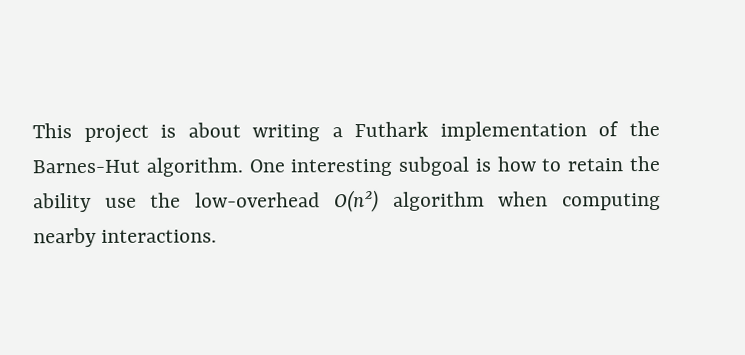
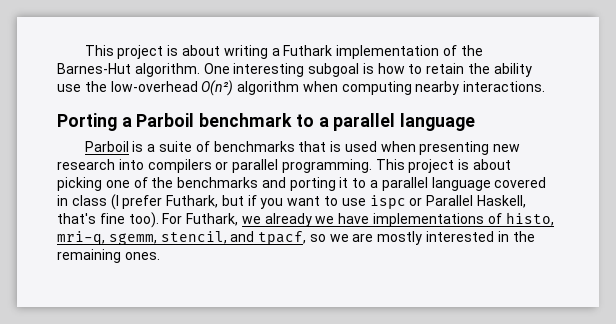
+ Porting a Parboil benchmark to a parallel language
+ Parboil is a suite of benchmarks that is used when presenting new research into compilers or parallel programming. This project is about picking one of the benchmarks and porting it to a parallel language covered in class (I prefer Futhark, but if you want to use ispc or Parallel Haskell, that's fine too). For Futhark, we already we have implementations of histo, mri-q, sgemm, stencil, and tpacf, so we are mostly interested in the remaining ones.

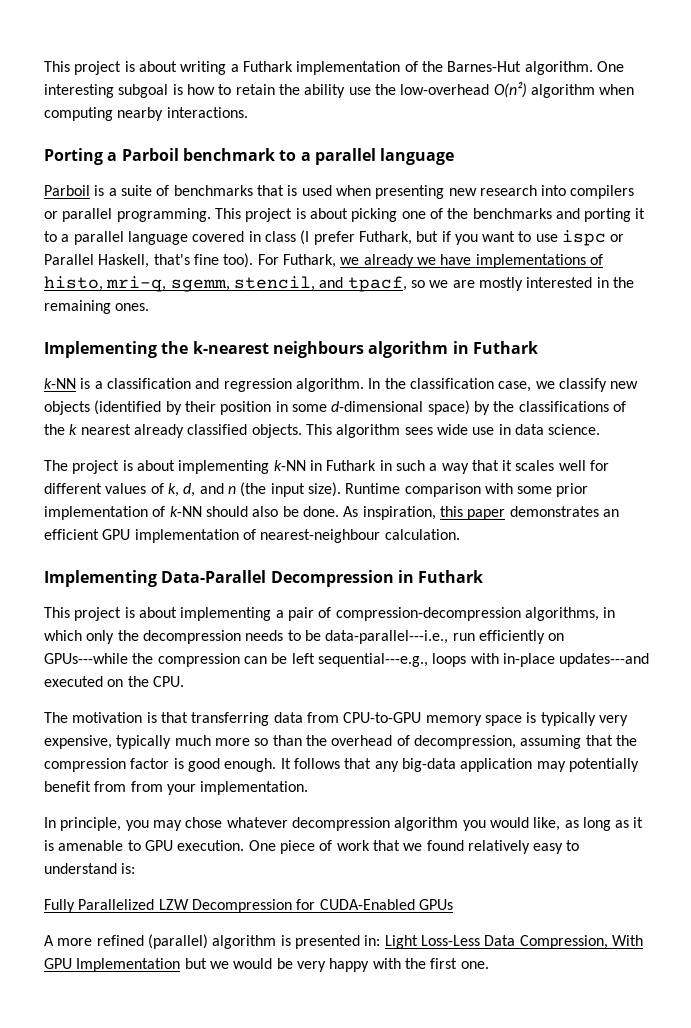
+ Implementing the k-nearest neighbours algorithm in Futhark
+ k-NN is a classification and regression algorithm. In the classification case, we classify new objects (identified by their position in some d-dimensional space) by the classifications of the k nearest already classified objects. This algorithm sees wide use in data science.
+ The project is about implementing k-NN in Futhark in such a way that it scales well for different values of k, d, and n (the input size). Runtime comparison with some prior implementation of k-NN should also be done. As inspiration, this paper demonstrates an efficient GPU implementation of nearest-neighbour calculation.
+ Implementing Data-Parallel Decompression in Futhark
+ This project is about implementing a pair of compression-decompression algorithms, in which only the decompression needs to be data-parallel---i.e., run efficiently on GPUs---while the compression can be left sequential---e.g., loops with in-place updates---and executed on the CPU.
+ The motivation is that transferring data from CPU-to-GPU memory space is typically very expensive, typically much more so than the overhead of decompression, assuming that the compression factor is good enough. It follows that any big-data application may potentially benefit from from your implementation.
+ In principle, you may chose whatever decompression algorithm you would like, as long as it is amenable to GPU execution. One piece of work that we found relatively easy to understand is:
+ Fully Parallelized LZW Decompression for CUDA-Enabled GPUs
+ A more refined (parallel) algorithm is presented in: Light Loss-Less Data Compression, With GPU Implementation but we would be very happy with the first one.

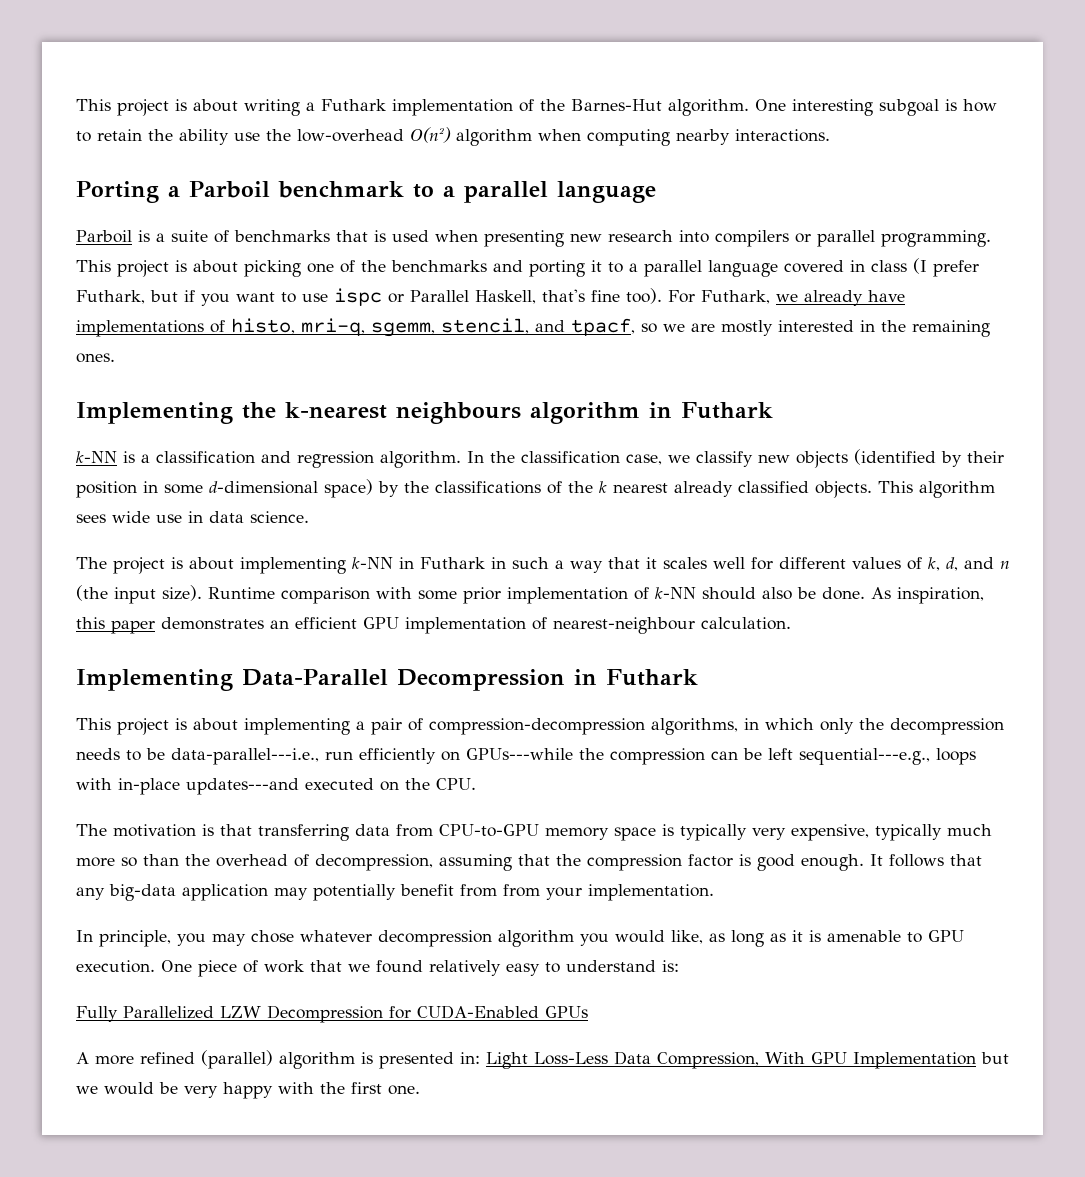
- For Futhark, we already we have implementations of histo, mri-q, sgemm, stencil, and tpacf, so we are mostly interested in the remaining ones.
+ For Futhark, we already have implementations of histo, mri-q, sgemm, stencil, and tpacf, so we are mostly interested in the remaining ones.

